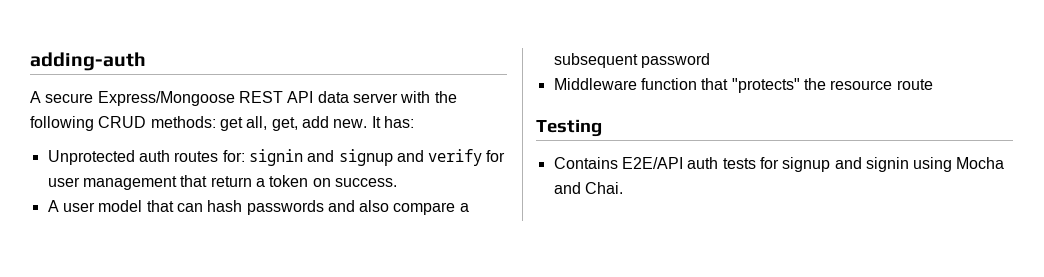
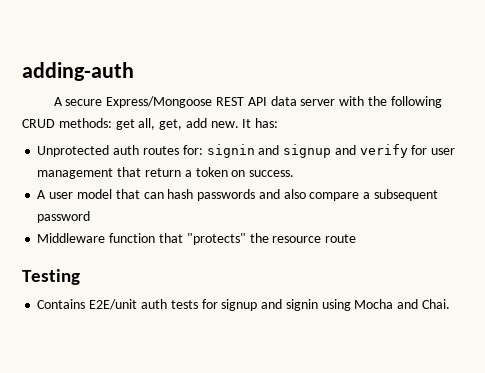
- Contains E2E/API auth tests for signup and signin using Mocha and Chai.
+ Contains E2E/unit auth tests for signup and signin using Mocha and Chai.

